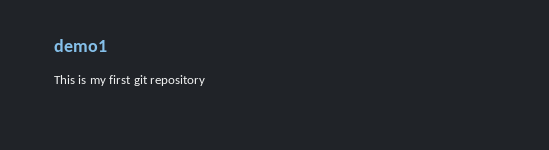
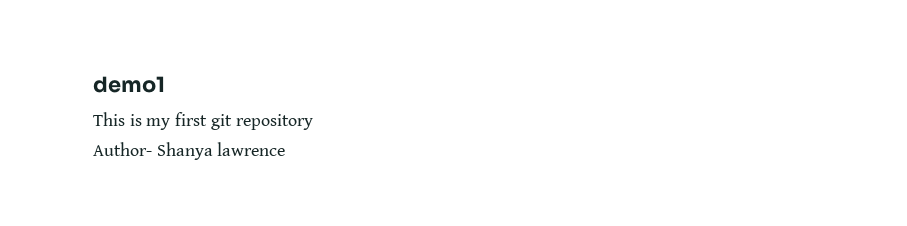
+ Author- Shanya lawrence

